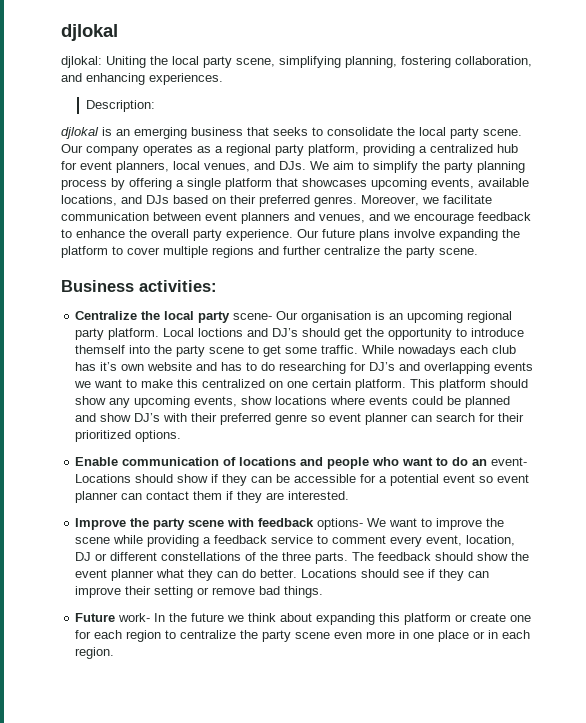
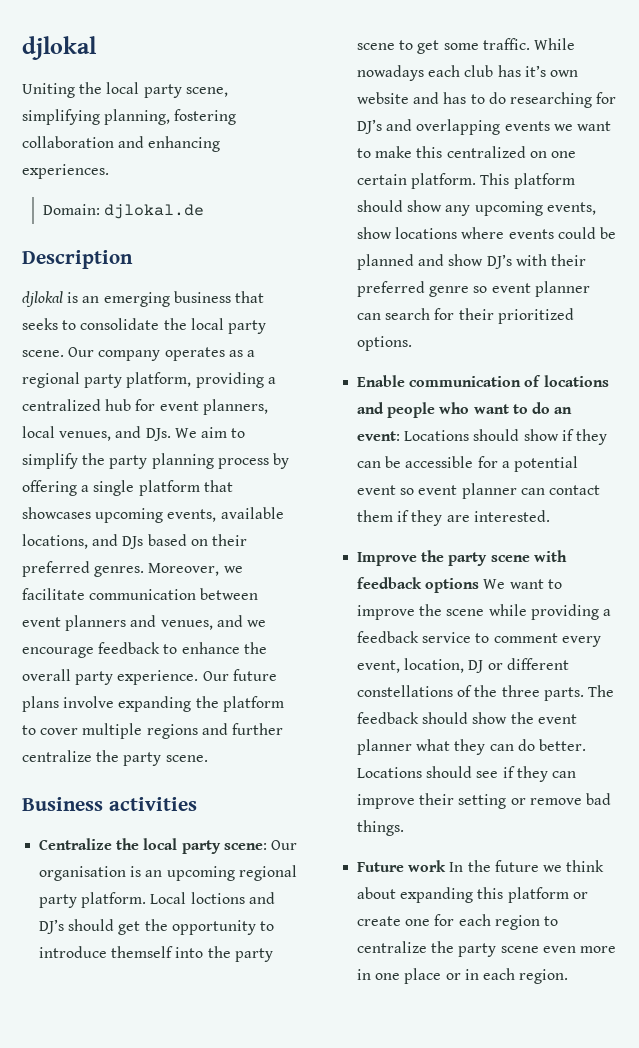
- djlokal: Uniting the local party scene, simplifying planning, fostering collaboration, and enhancing experiences.
+ Uniting the local party scene, simplifying planning, fostering collaboration and enhancing experiences.
- Description:
+ Domain: djlokal.de
+ Description
- Business activities:
+ Business activities
- Centralize the local party scene- Our organisation is an upcoming regional party platform.
+ Centralize the local party scene: Our organisation is an upcoming regional party platform.
- Enable communication of locations and people who want to do an event- Locations should show if they can be accessible for a potential event so event planner can contact them if they are interested.
+ Enable communication of locations and people who want to do an event: Locations should show if they can be accessible for a potential event so event planner can contact them if they are interested.
- Improve the party scene with feedback options- We want to improve the scene while providing a feedback service to comment every event, location, DJ or different constellations of the three parts.
+ Improve the party scene with feedback options We want to improve the scene while providing a feedback service to comment every event, location, DJ or different constellations of the three parts.
- Future work- In the future we think about expanding this platform or create one for each region to centralize the party scene even more in one place or in each region.
+ Future work In the future we think about expanding this platform or create one for each region to centralize the party scene even more in one place or in each region.

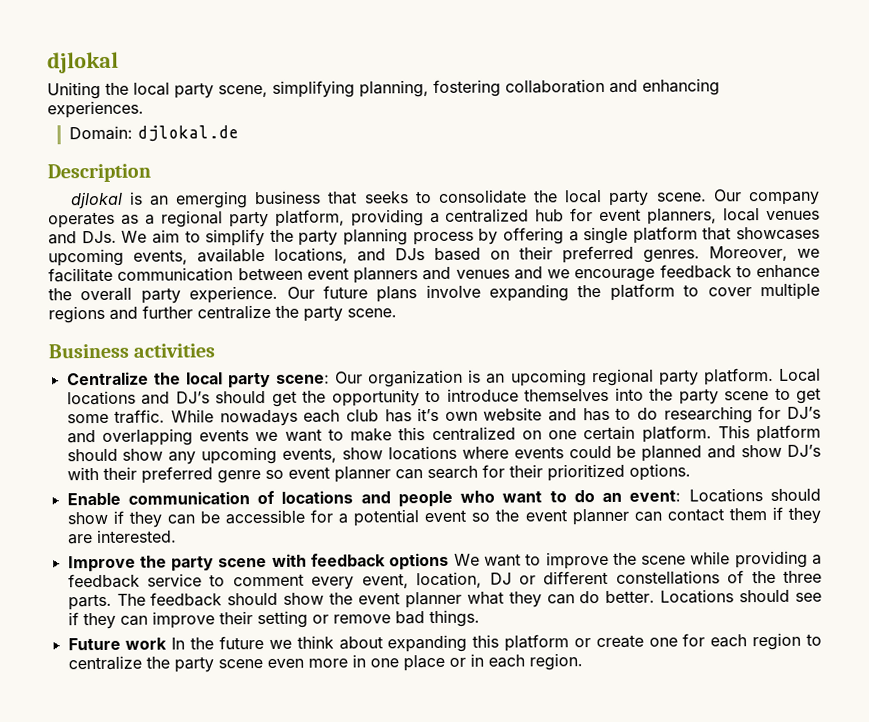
- Our company operates as a regional party platform, providing a centralized hub for event planners, local venues, and DJs. We aim to simplify the party planning process by offering a single platform that showcases upcoming events, available locations, and DJs based on their preferred genres.
+ Our company operates as a regional party platform, providing a centralized hub for event planners, local venues and DJs. We aim to simplify the party planning process by offering a single platform that showcases upcoming events, available locations, and DJs based on their preferred genres.
- Moreover, we facilitate communication between event planners and venues, and we encourage feedback to enhance the overall party experience.
+ Moreover, we facilitate communication between event planners and venues and we encourage feedback to enhance the overall party experience.
- Centralize the local party scene: Our organisation is an upcoming regional party platform.
+ Centralize the local party scene: Our organization is an upcoming regional party platform.
- Local loctions and DJ’s should get the opportunity to introduce themself into the party scene to get some traffic.
+ Local locations and DJ’s should get the opportunity to introduce themselves into the party scene to get some traffic.
- Enable communication of locations and people who want to do an event: Locations should show if they can be accessible for a potential event so event planner can contact them if they are interested.
+ Enable communication of locations and people who want to do an event: Locations should show if they can be accessible for a potential event so the event planner can contact them if they are interested.

